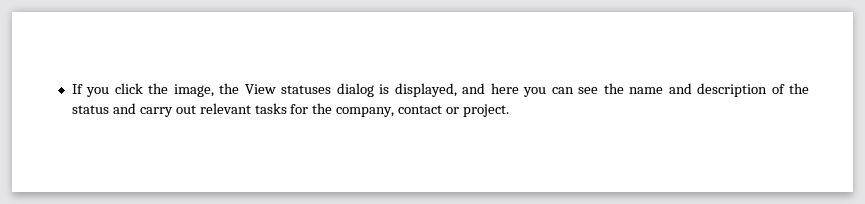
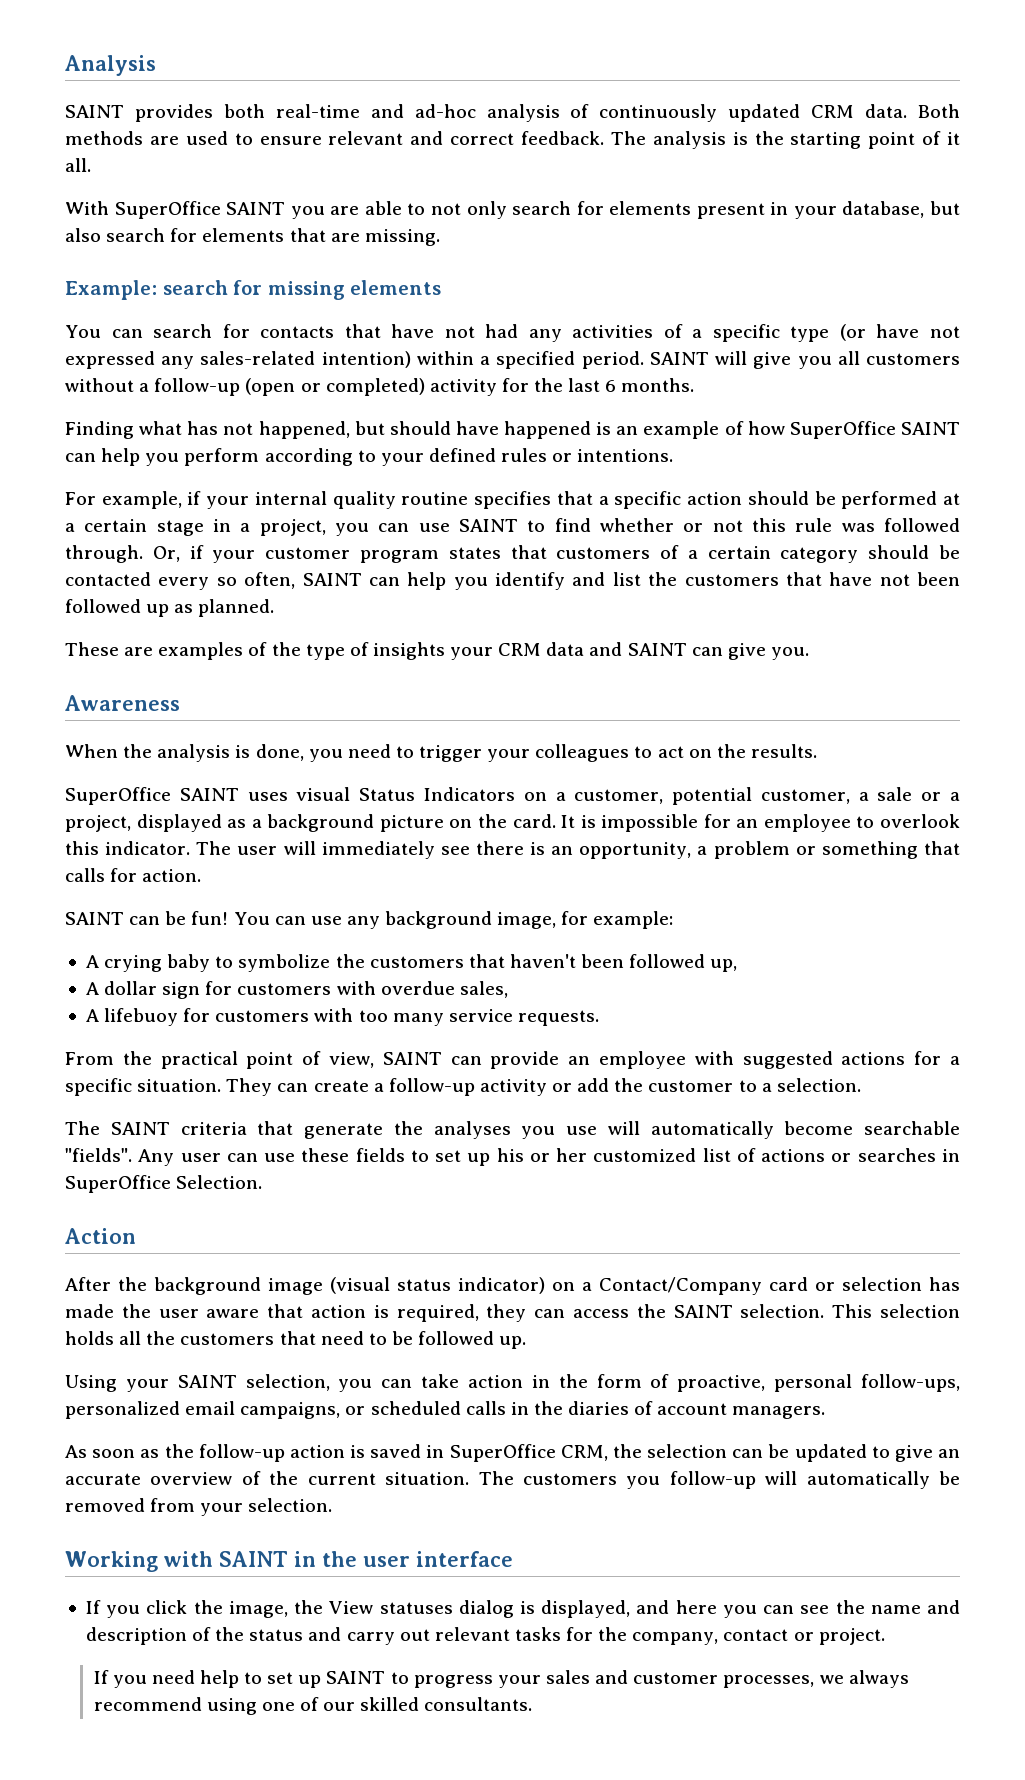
+ Analysis
+ SAINT provides both real-time and ad-hoc analysis of continuously updated CRM data. Both methods are used to ensure relevant and correct feedback. The analysis is the starting point of it all.
+ With SuperOffice SAINT you are able to not only search for elements present in your database, but also search for elements that are missing.
+ Example: search for missing elements
+ You can search for contacts that have not had any activities of a specific type (or have not expressed any sales-related intention) within a specified period. SAINT will give you all customers without a follow-up (open or completed) activity for the last 6 months.
+ Finding what has not happened, but should have happened is an example of how SuperOffice SAINT can help you perform according to your defined rules or intentions.
+ For example, if your internal quality routine specifies that a specific action should be performed at a certain stage in a project, you can use SAINT to find whether or not this rule was followed through. Or, if your customer program states that customers of a certain category should be contacted every so often, SAINT can help you identify and list the customers that have not been followed up as planned.
+ These are examples of the type of insights your CRM data and SAINT can give you.
+ Awareness
+ When the analysis is done, you need to trigger your colleagues to act on the results.
+ SuperOffice SAINT uses visual Status Indicators on a customer, potential customer, a sale or a project, displayed as a background picture on the card. It is impossible for an employee to overlook this indicator. The user will immediately see there is an opportunity, a problem or something that calls for action.
+ SAINT can be fun! You can use any background image, for example:
+ A crying baby to symbolize the customers that haven't been followed up,
+ A dollar sign for customers with overdue sales,
+ A lifebuoy for customers with too many service requests.
+ From the practical point of view, SAINT can provide an employee with suggested actions for a specific situation. They can create a follow-up activity or add the customer to a selection.
+ The SAINT criteria that generate the analyses you use will automatically become searchable "fields". Any user can use these fields to set up his or her customized list of actions or searches in SuperOffice Selection.
+ Action
+ After the background image (visual status indicator) on a Contact/Company card or selection has made the user aware that action is required, they can access the SAINT selection. This selection holds all the customers that need to be followed up.
+ Using your SAINT selection, you can take action in the form of proactive, personal follow-ups, personalized email campaigns, or scheduled calls in the diaries of account managers.
+ As soon as the follow-up action is saved in SuperOffice CRM, the selection can be updated to give an accurate overview of the current situation. The customers you follow-up will automatically be removed from your selection.
+ Working with SAINT in the user interface
+ If you need help to set up SAINT to progress your sales and customer processes, we always recommend using one of our skilled consultants.

